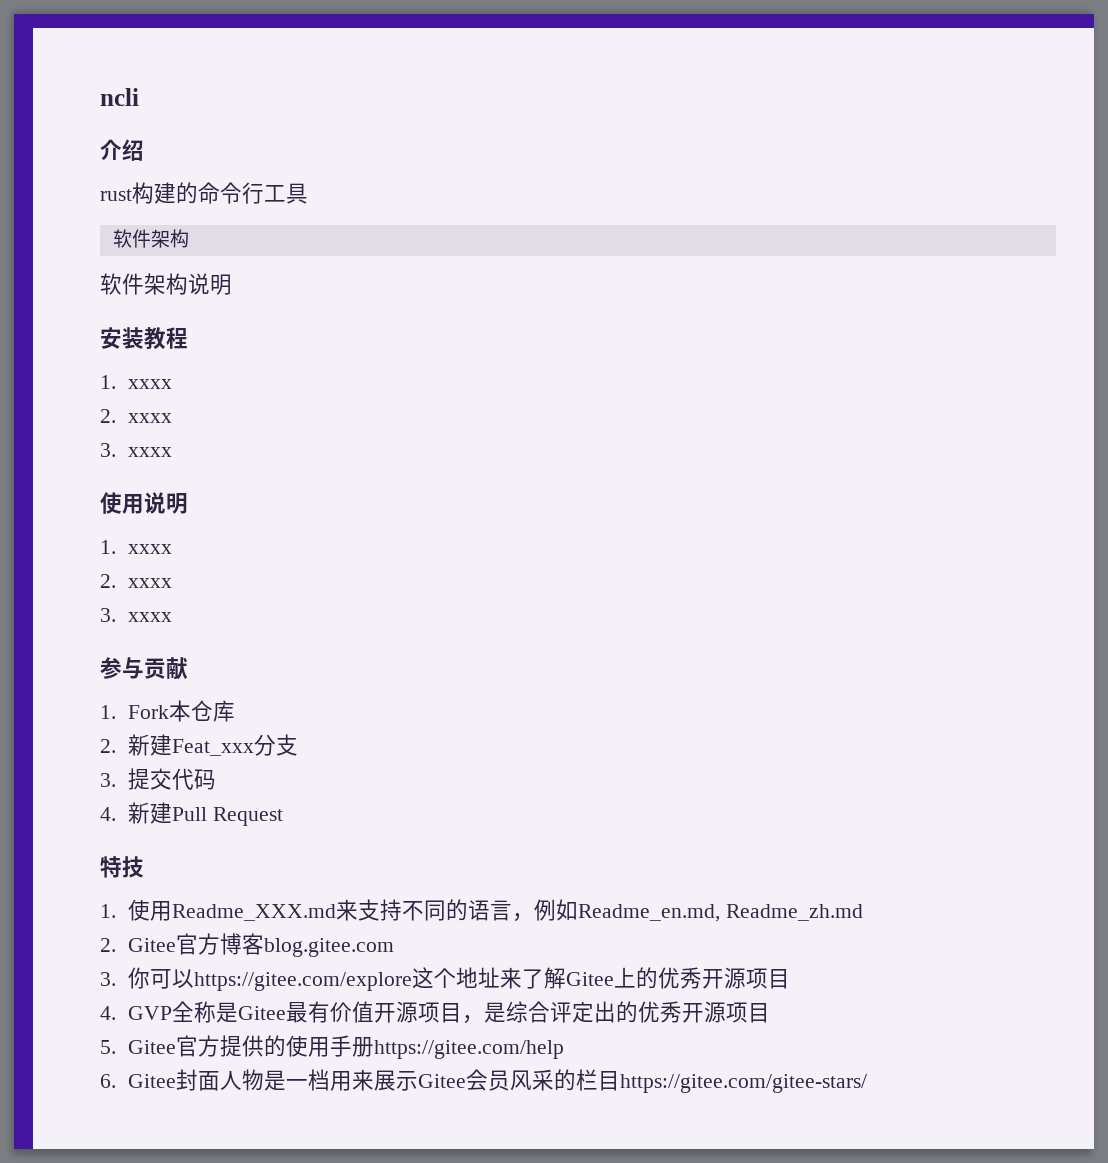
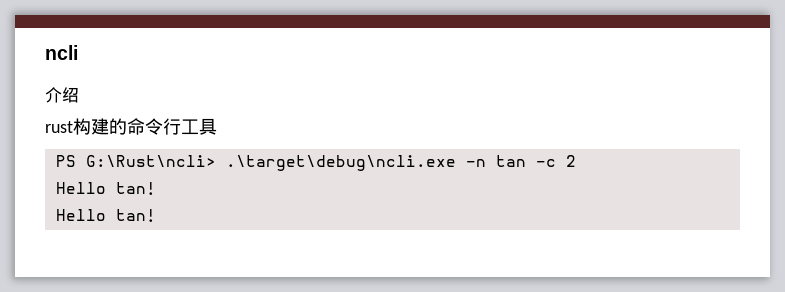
  rust构建的命令行工具
- 软件架构
- 软件架构说明
- 安装教程
- 1. xxxx
- 2. xxxx
- 3. xxxx
- 使用说明
- 1. xxxx
- 2. xxxx
- 3. xxxx
- 参与贡献
- 1. Fork本仓库
- 2.新建Feat_xxx分支
- 3.提交代码
- 4.新建Pull Request
- 特技
- 1.使用Readme_XXX.md来支持不同的语言，例如Readme_en.md, Readme_zh.md
- 2. Gitee官方博客blog.gitee.com
- 3.你可以https://gitee.com/explore这个地址来了解Gitee上的优秀开源项目
- 4. GVP全称是Gitee最有价值开源项目，是综合评定出的优秀开源项目
- 5. Gitee官方提供的使用手册https://gitee.com/help
- 6. Gitee封面人物是一档用来展示Gitee会员风采的栏目https://gitee.com/gitee-stars/
+ PS G:\Rust\ncli> .\target\debug\ncli.exe -n tan -c 2
+ Hello tan!
+ Hello tan!

